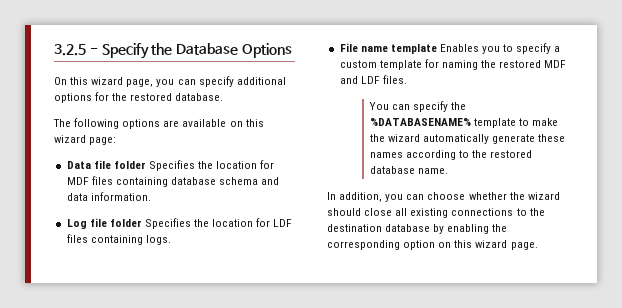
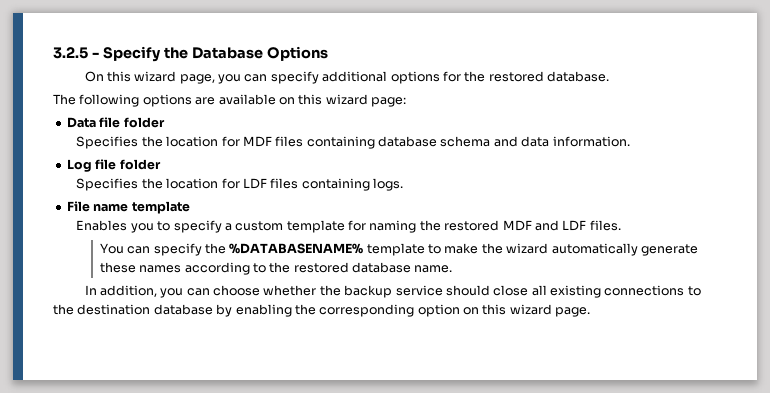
- Data file folder Specifies the location for MDF files containing database schema and data information.
+ Data file folder
+ Specifies the location for MDF files containing database schema and data information.
- Log file folder Specifies the location for LDF files containing logs.
+ Log file folder
+ Specifies the location for LDF files containing logs.
- File name template Enables you to specify a custom template for naming the restored MDF and LDF files.
+ File name template
+ Enables you to specify a custom template for naming the restored MDF and LDF files.
- In addition, you can choose whether the wizard should close all existing connections to the destination database by enabling the corresponding option on this wizard page.
+ In addition, you can choose whether the backup service should close all existing connections to the destination database by enabling the corresponding option on this wizard page.

